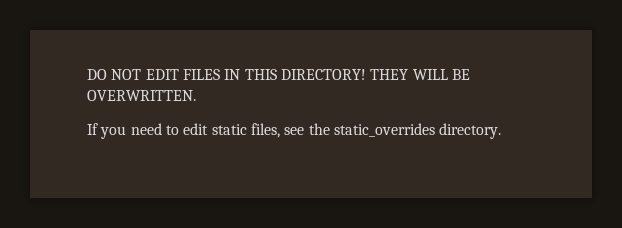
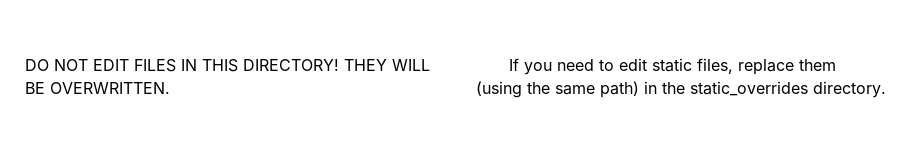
- If you need to edit static files, see the static_overrides directory.
+ If you need to edit static files, replace them (using the same path) in the static_overrides directory.

